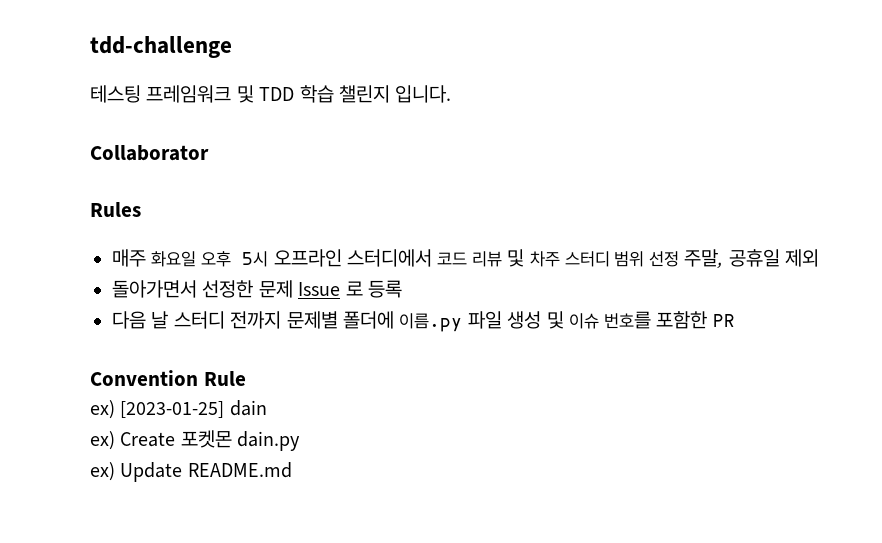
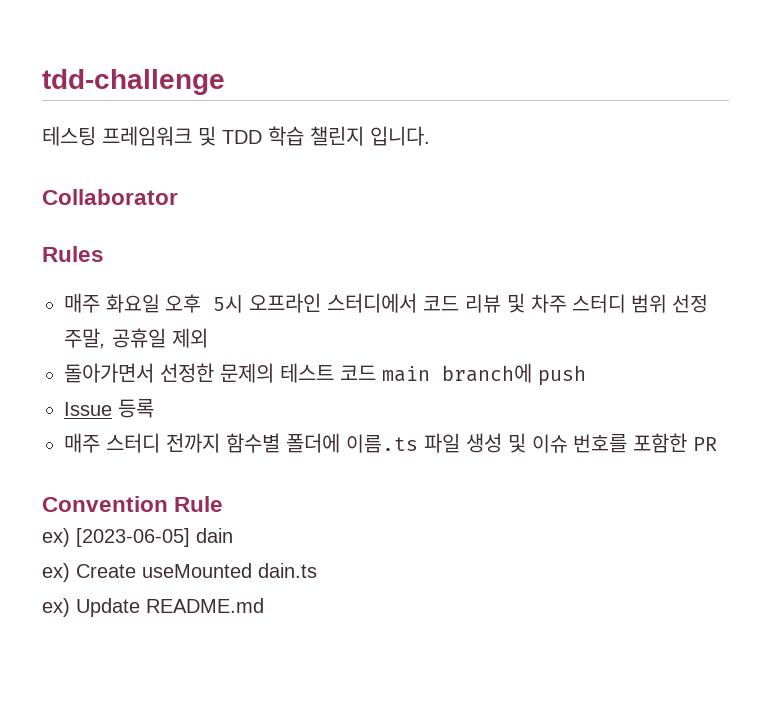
- 돌아가면서 선정한 문제 Issue 로 등록
- 다음 날 스터디 전까지 문제별 폴더에 이름.py 파일 생성 및 이슈 번호를 포함한 PR
+ 돌아가면서 선정한 문제의 테스트 코드 main branch에 push
+ Issue 등록
+ 매주 스터디 전까지 함수별 폴더에 이름.ts 파일 생성 및 이슈 번호를 포함한 PR
- ex) [2023-01-25] dain
+ ex) [2023-06-05] dain
- ex) Create 포켓몬 dain.py
+ ex) Create useMounted dain.ts

